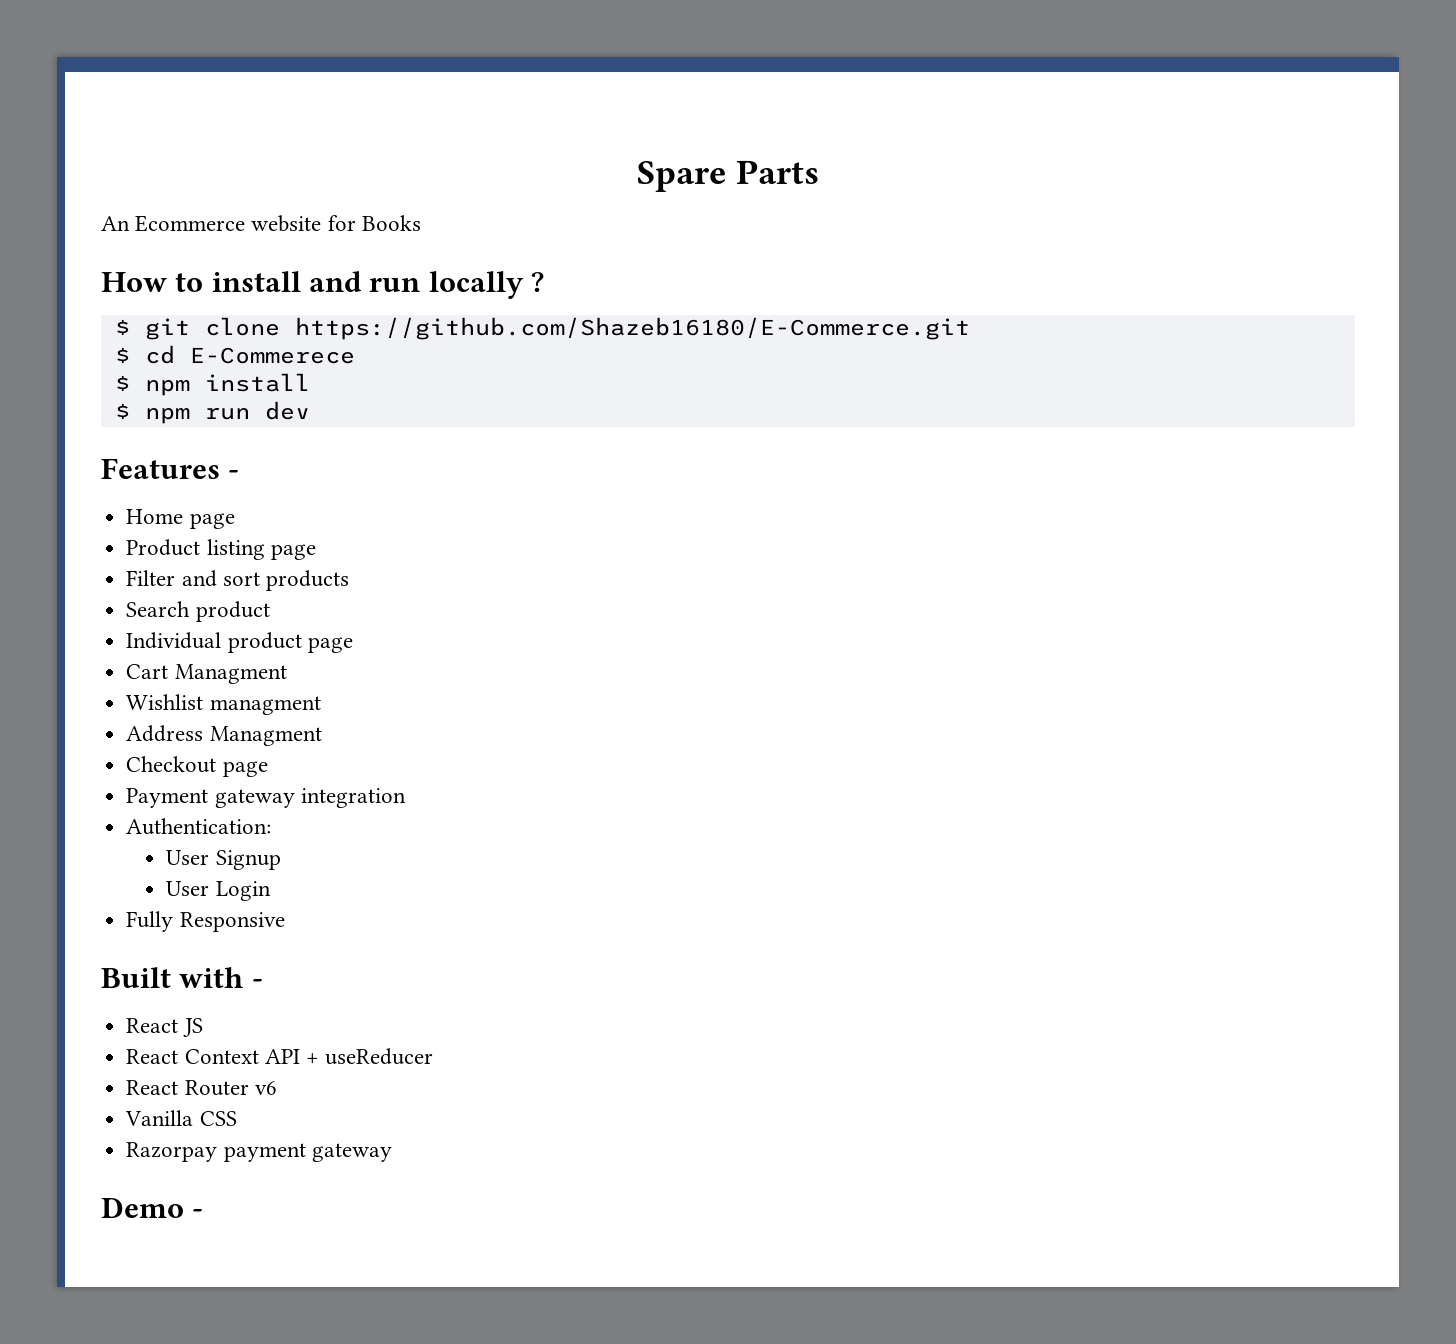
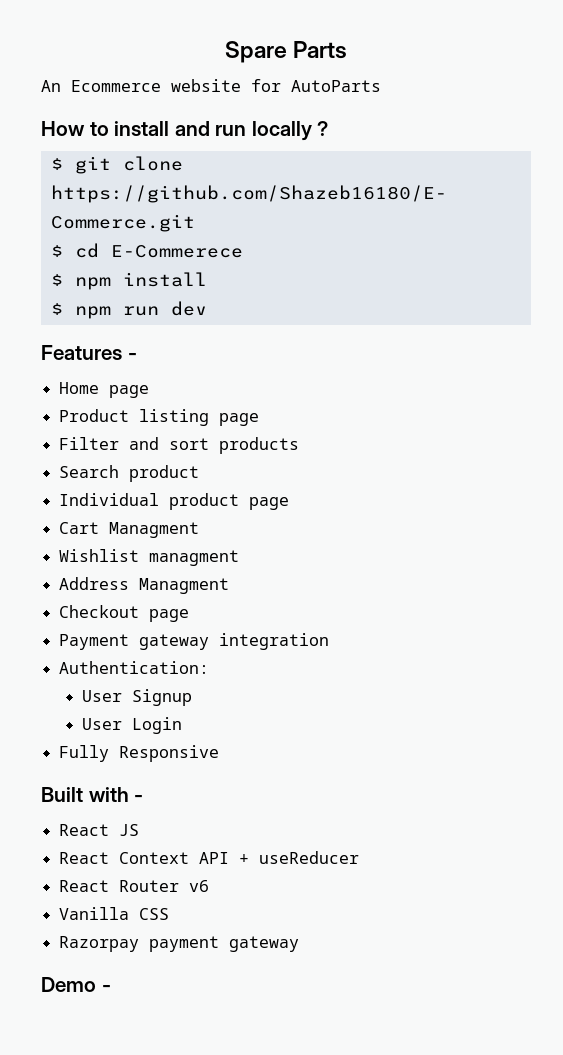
- An Ecommerce website for Books
+ An Ecommerce website for AutoParts

